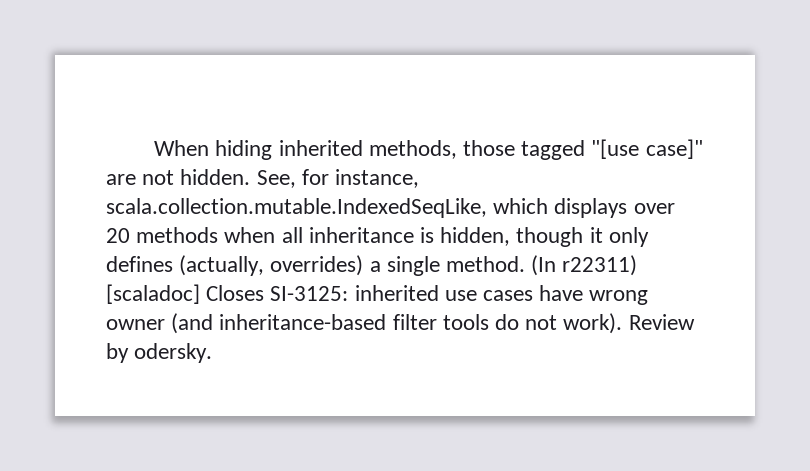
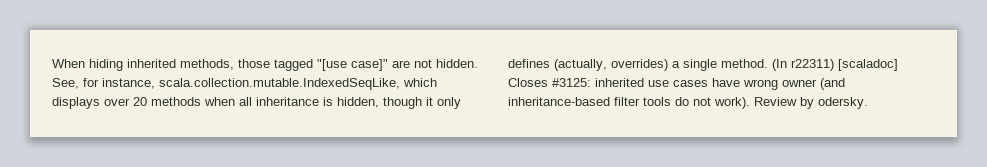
- (In r22311) [scaladoc] Closes SI-3125: inherited use cases have wrong owner (and inheritance-based filter tools do not work).
+ (In r22311) [scaladoc] Closes #3125: inherited use cases have wrong owner (and inheritance-based filter tools do not work).

